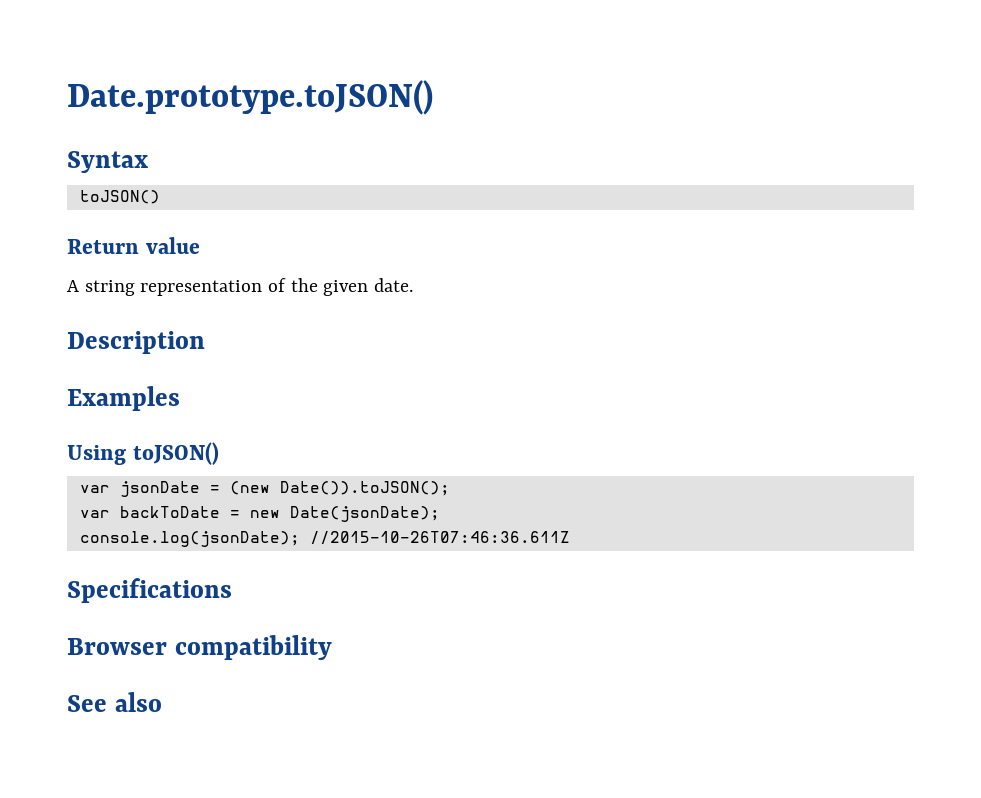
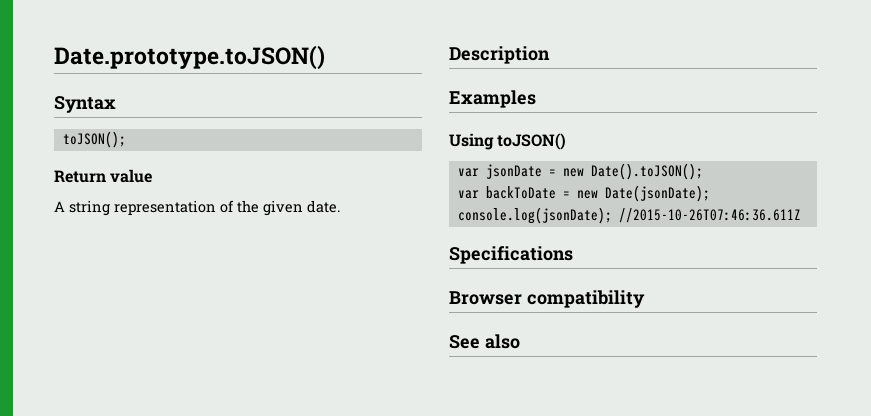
  Syntax
- toJSON()
+ toJSON();
- var jsonDate = (new Date()).toJSON();
+ var jsonDate = new Date().toJSON();

